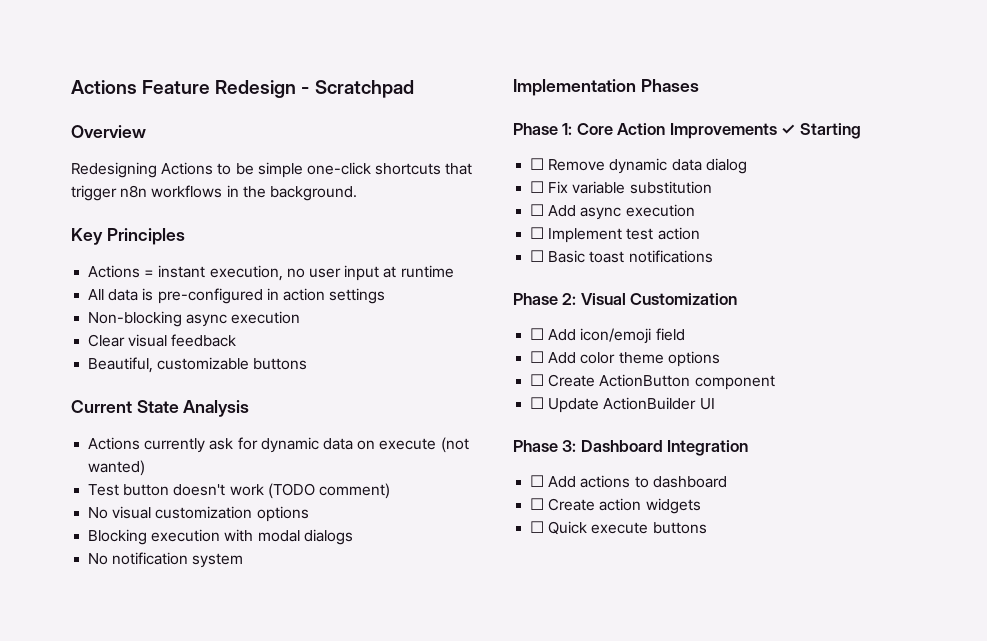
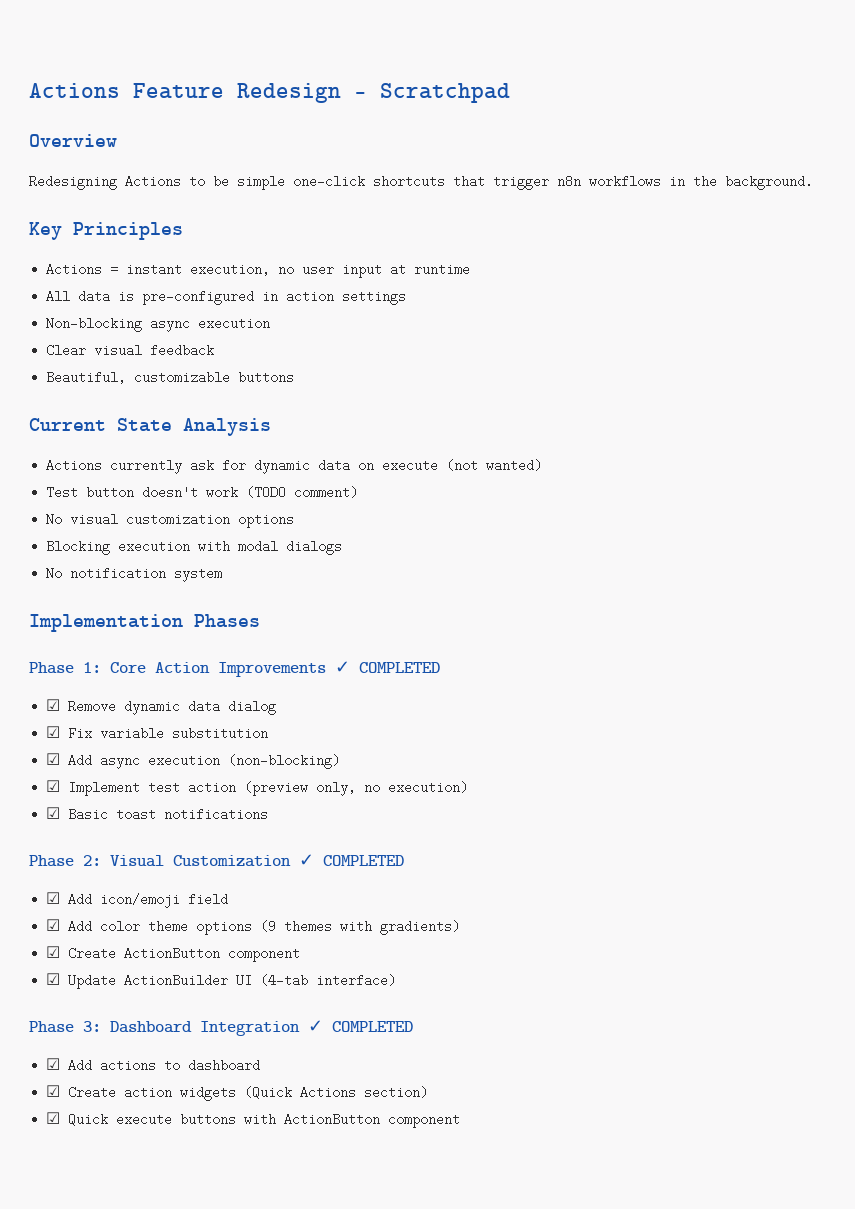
- Phase 1: Core Action Improvements ✓ Starting
- ☐ Remove dynamic data dialog
+ Phase 1: Core Action Improvements ✓ COMPLETED
+ ☑ Remove dynamic data dialog
- ☐ Fix variable substitution
+ ☑ Fix variable substitution
- ☐ Add async execution
- ☐ Implement test action
- ☐ Basic toast notifications
+ ☑ Add async execution (non-blocking)
+ ☑ Implement test action (preview only, no execution)
+ ☑ Basic toast notifications
- Phase 2: Visual Customization
- ☐ Add icon/emoji field
+ Phase 2: Visual Customization ✓ COMPLETED
+ ☑ Add icon/emoji field
- ☐ Add color theme options
- ☐ Create ActionButton component
+ ☑ Add color theme options (9 themes with gradients)
+ ☑ Create ActionButton component
- ☐ Update ActionBuilder UI
+ ☑ Update ActionBuilder UI (4-tab interface)
- Phase 3: Dashboard Integration
- ☐ Add actions to dashboard
+ Phase 3: Dashboard Integration ✓ COMPLETED
+ ☑ Add actions to dashboard
- ☐ Create action widgets
- ☐ Quick execute buttons
+ ☑ Create action widgets (Quick Actions section)
+ ☑ Quick execute buttons with ActionButton component

